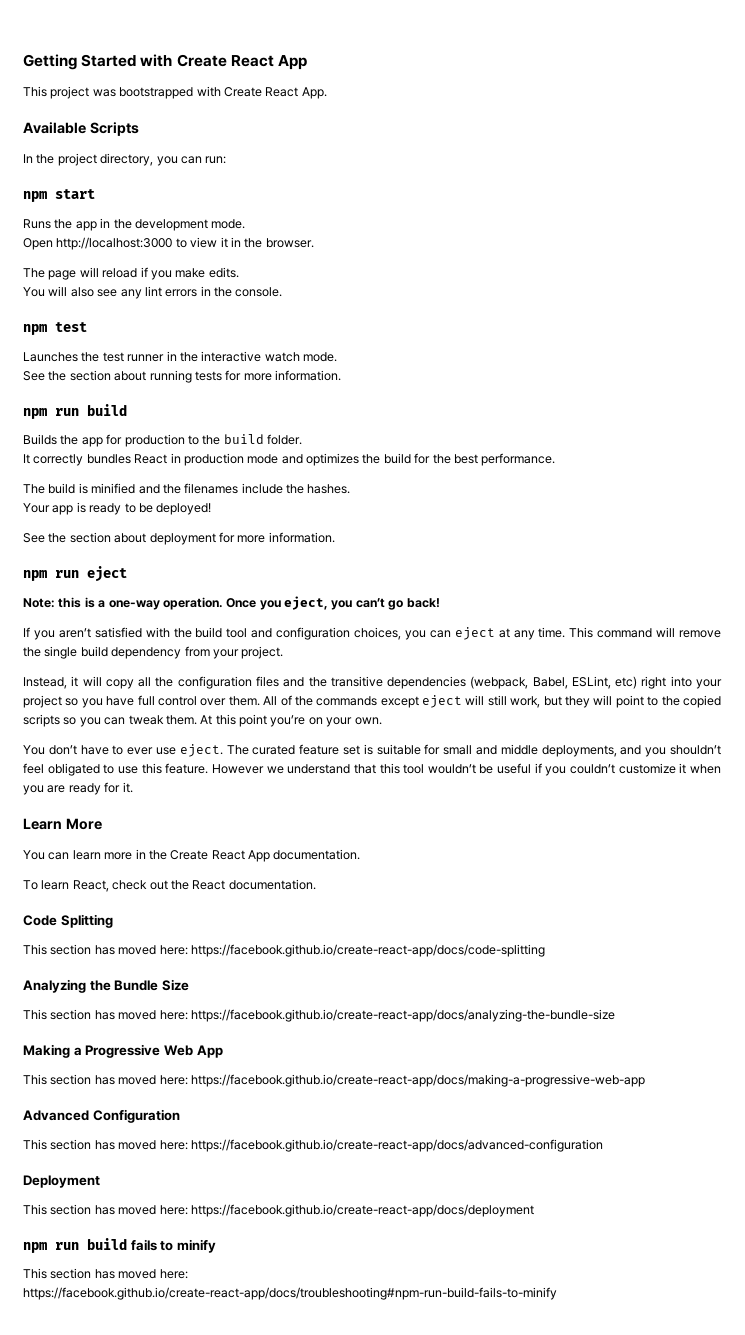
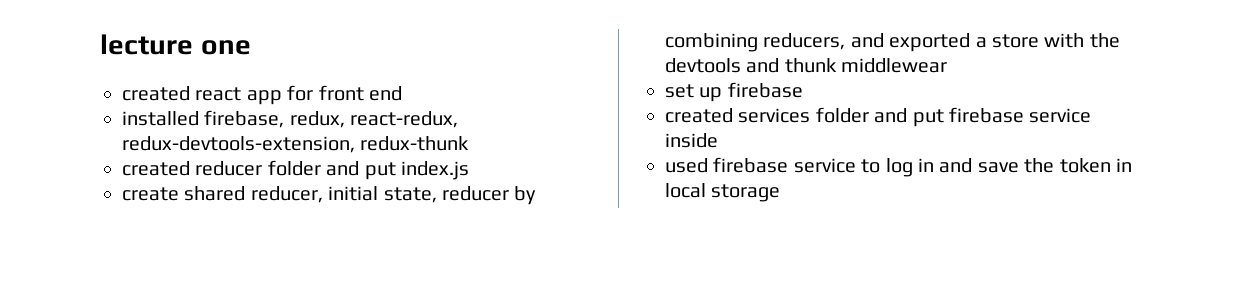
- Getting Started with Create React App
- This project was bootstrapped with Create React App.
- Available Scripts
- In the project directory, you can run:
- npm start
- Runs the app in the development mode.
- Open http://localhost:3000 to view it in the browser.
- The page will reload if you make edits.
- You will also see any lint errors in the console.
- npm test
- Launches the test runner in the interactive watch mode.
- See the section about running tests for more information.
- npm run build
- Builds the app for production to the build folder.
- It correctly bundles React in production mode and optimizes the build for the best performance.
- The build is minified and the filenames include the hashes.
- Your app is ready to be deployed!
- See the section about deployment for more information.
- npm run eject
- Note: this is a one-way operation. Once you eject, you can’t go back!
- If you aren’t satisfied with the build tool and configuration choices, you can eject at any time. This command will remove the single build dependency from your project.
- Instead, it will copy all the configuration files and the transitive dependencies (webpack, Babel, ESLint, etc) right into your project so you have full control over them. All of the commands except eject will still work, but they will point to the copied scripts so you can tweak them. At this point you’re on your own.
- You don’t have to ever use eject. The curated feature set is suitable for small and middle deployments, and you shouldn’t feel obligated to use this feature. However we understand that this tool wouldn’t be useful if you couldn’t customize it when you are ready for it.
- Learn More
- You can learn more in the Create React App documentation.
- To learn React, check out the React documentation.
- Code Splitting
- This section has moved here: https://facebook.github.io/create-react-app/docs/code-splitting
- Analyzing the Bundle Size
- This section has moved here: https://facebook.github.io/create-react-app/docs/analyzing-the-bundle-size
- Making a Progressive Web App
- This section has moved here: https://facebook.github.io/create-react-app/docs/making-a-progressive-web-app
- Advanced Configuration
- This section has moved here: https://facebook.github.io/create-react-app/docs/advanced-configuration
- Deployment
- This section has moved here: https://facebook.github.io/create-react-app/docs/deployment
- npm run build fails to minify
- This section has moved here: https://facebook.github.io/create-react-app/docs/troubleshooting#npm-run-build-fails-to-minify
+ lecture one
+ created react app for front end
+ installed firebase, redux, react-redux, redux-devtools-extension, redux-thunk
+ created reducer folder and put index.js
+ create shared reducer, initial state, reducer by combining reducers, and exported a store with the devtools and thunk middlewear
+ set up firebase
+ created services folder and put firebase service inside
+ used firebase service to log in and save the token in local storage

